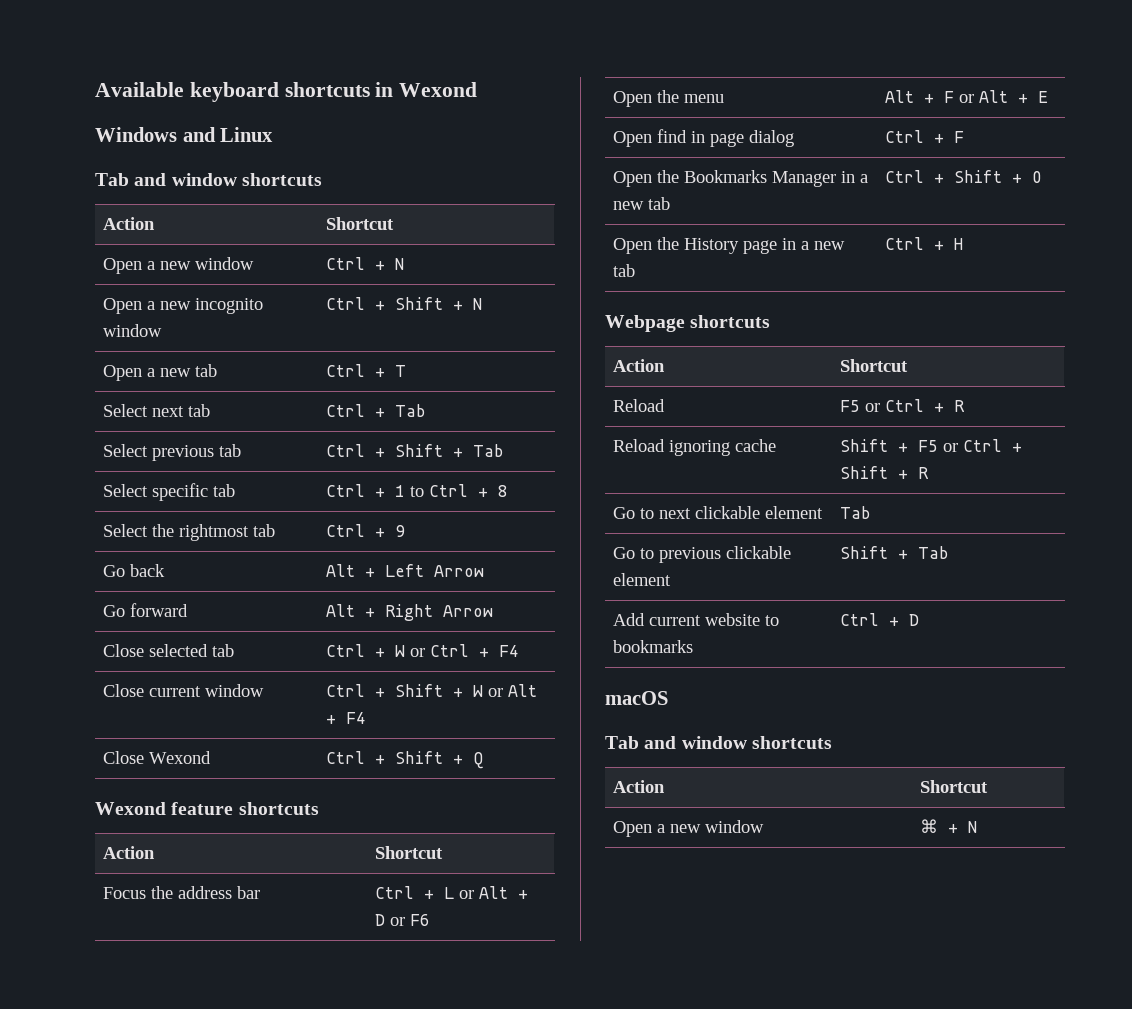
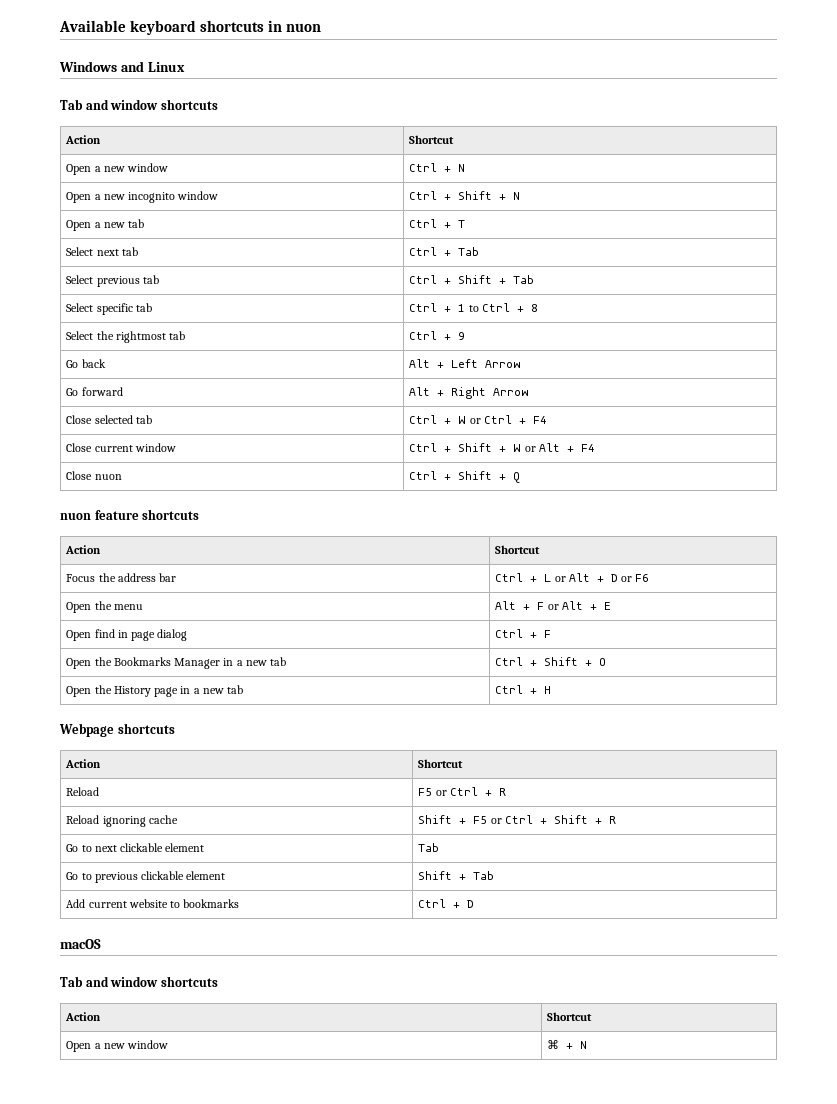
- Available keyboard shortcuts in Wexond
+ Available keyboard shortcuts in nuon
- Close Wexond | Ctrl + Shift + Q
+ Close nuon | Ctrl + Shift + Q
- Wexond feature shortcuts
+ nuon feature shortcuts

